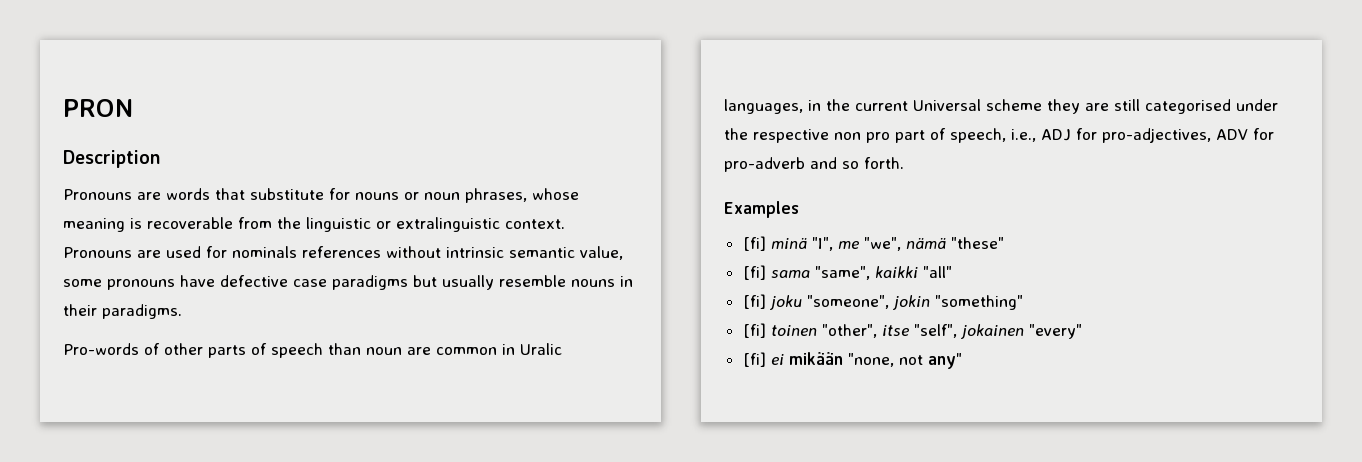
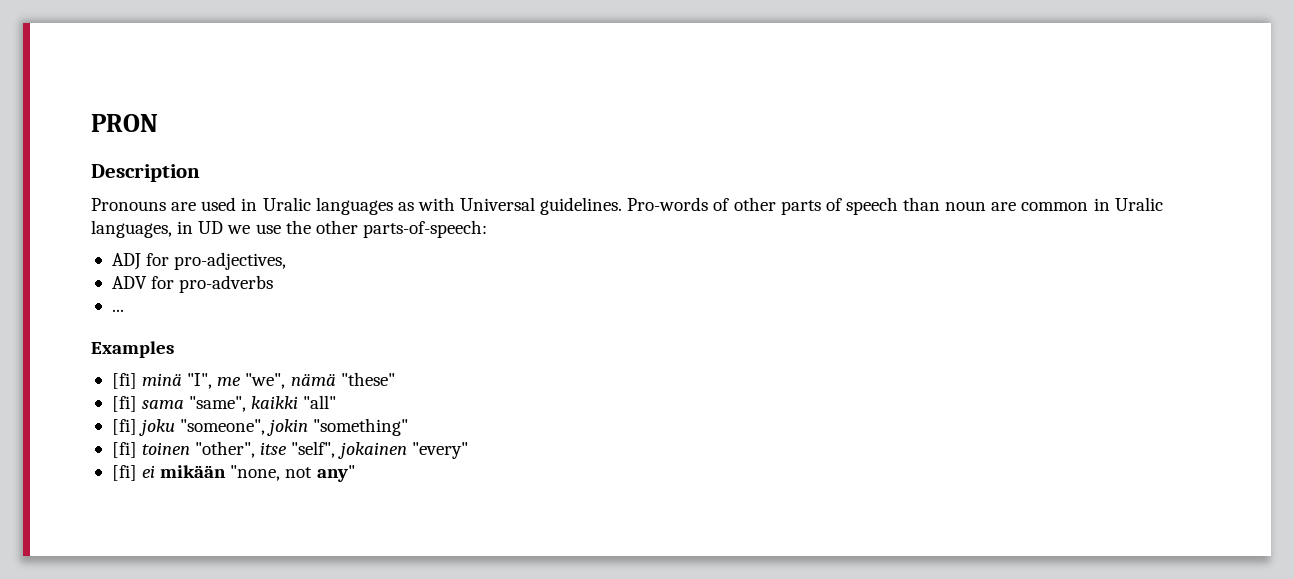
- Pronouns are words that substitute for nouns or noun phrases, whose meaning is recoverable from the linguistic or extralinguistic context. Pronouns are used for nominals references without intrinsic semantic value, some pronouns have defective case paradigms but usually resemble nouns in their paradigms.
- Pro-words of other parts of speech than noun are common in Uralic languages, in the current Universal scheme they are still categorised under the respective non pro part of speech, i.e., ADJ for pro-adjectives, ADV for pro-adverb and so forth.
+ Pronouns are used in Uralic languages as with Universal guidelines. Pro-words of other parts of speech than noun are common in Uralic languages, in UD we use the other parts-of-speech:
+ ADJ for pro-adjectives,
+ ADV for pro-adverbs
+ ...

